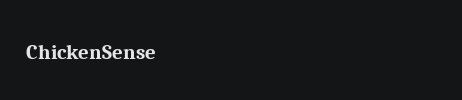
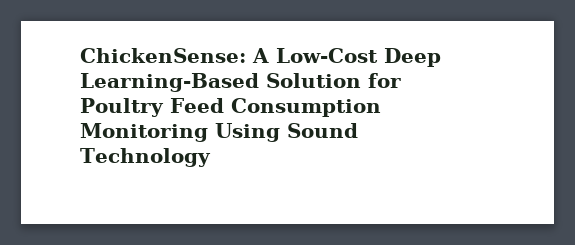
- ChickenSense
+ ChickenSense: A Low-Cost Deep Learning-Based Solution for Poultry Feed Consumption Monitoring Using Sound Technology

